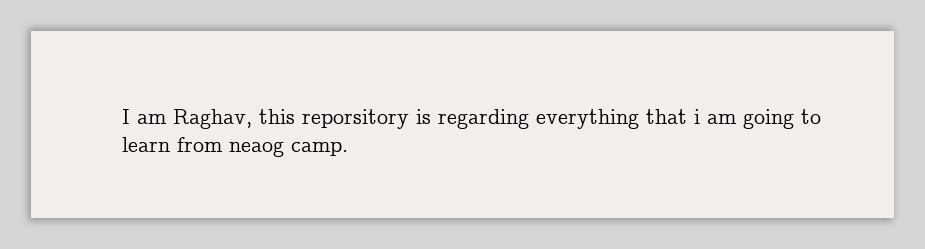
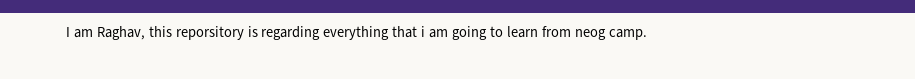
- I am Raghav, this reporsitory is regarding everything that i am going to learn from neaog camp.
+ I am Raghav, this reporsitory is regarding everything that i am going to learn from neog camp.

